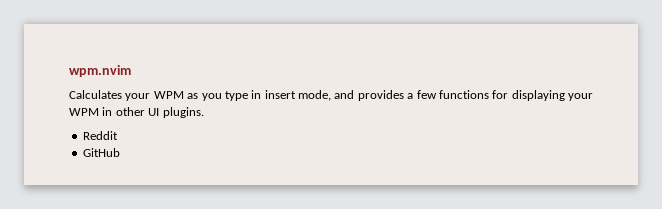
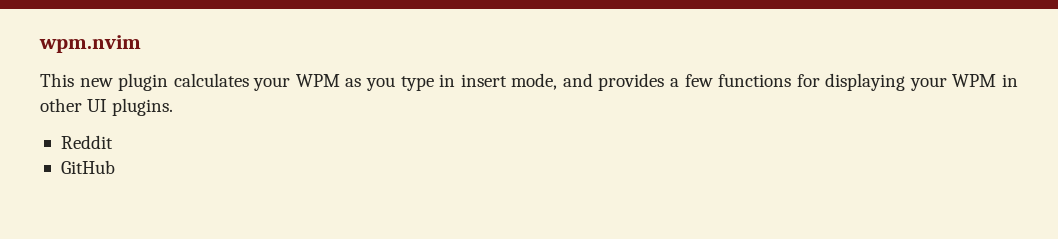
- Calculates your WPM as you type in insert mode, and provides a few functions for displaying your WPM in other UI plugins.
+ This new plugin calculates your WPM as you type in insert mode, and provides a few functions for displaying your WPM in other UI plugins.

